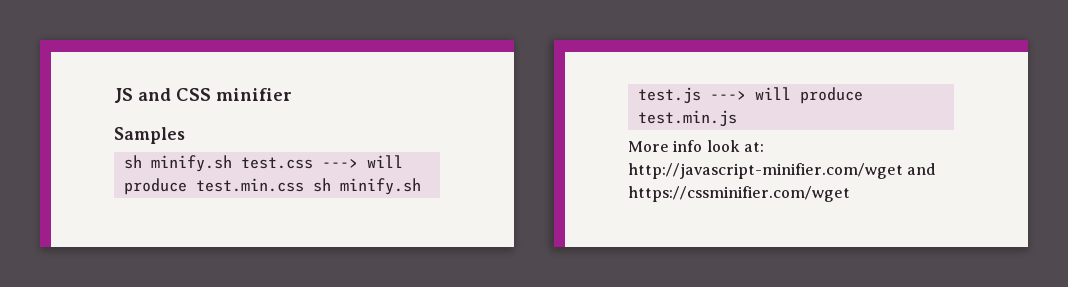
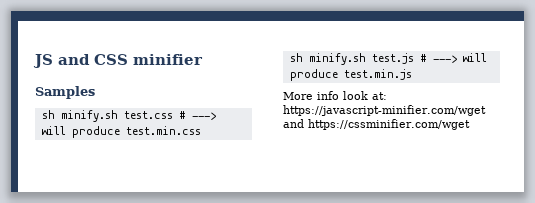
- sh minify.sh test.css ---> will produce test.min.css sh minify.sh test.js ---> will produce test.min.js
+ sh minify.sh test.css # ---> will produce test.min.css
+ sh minify.sh test.js # ---> will produce test.min.js
- More info look at: http://javascript-minifier.com/wget and https://cssminifier.com/wget
+ More info look at: https://javascript-minifier.com/wget and https://cssminifier.com/wget

